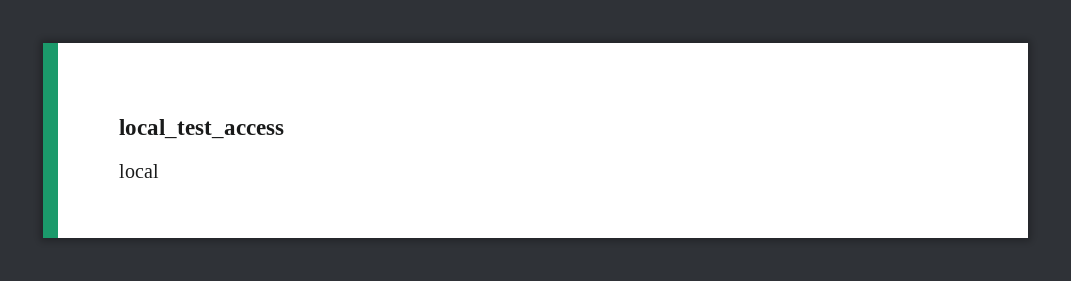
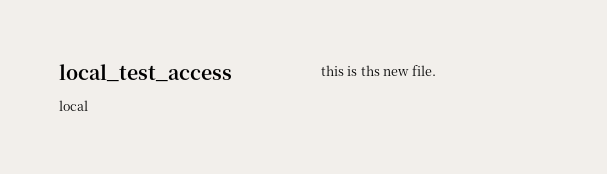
+ this is ths new file.

